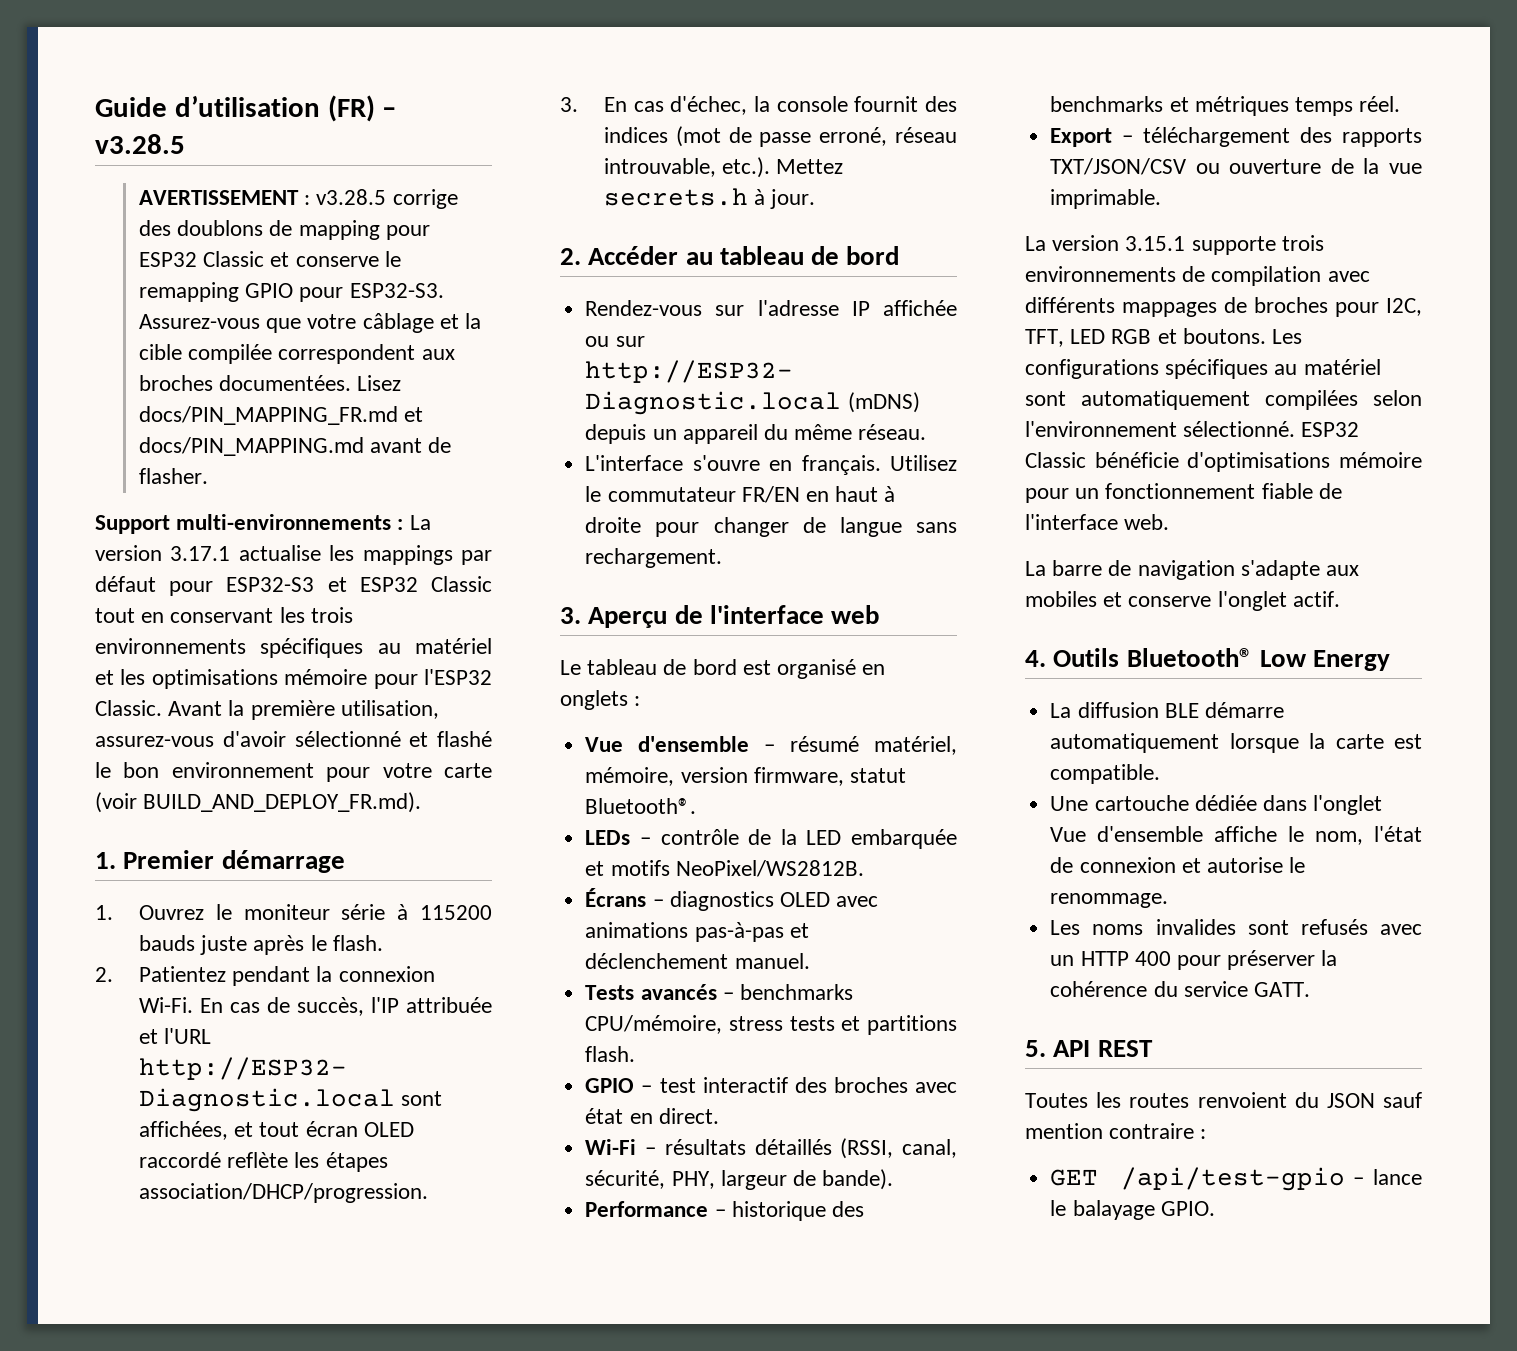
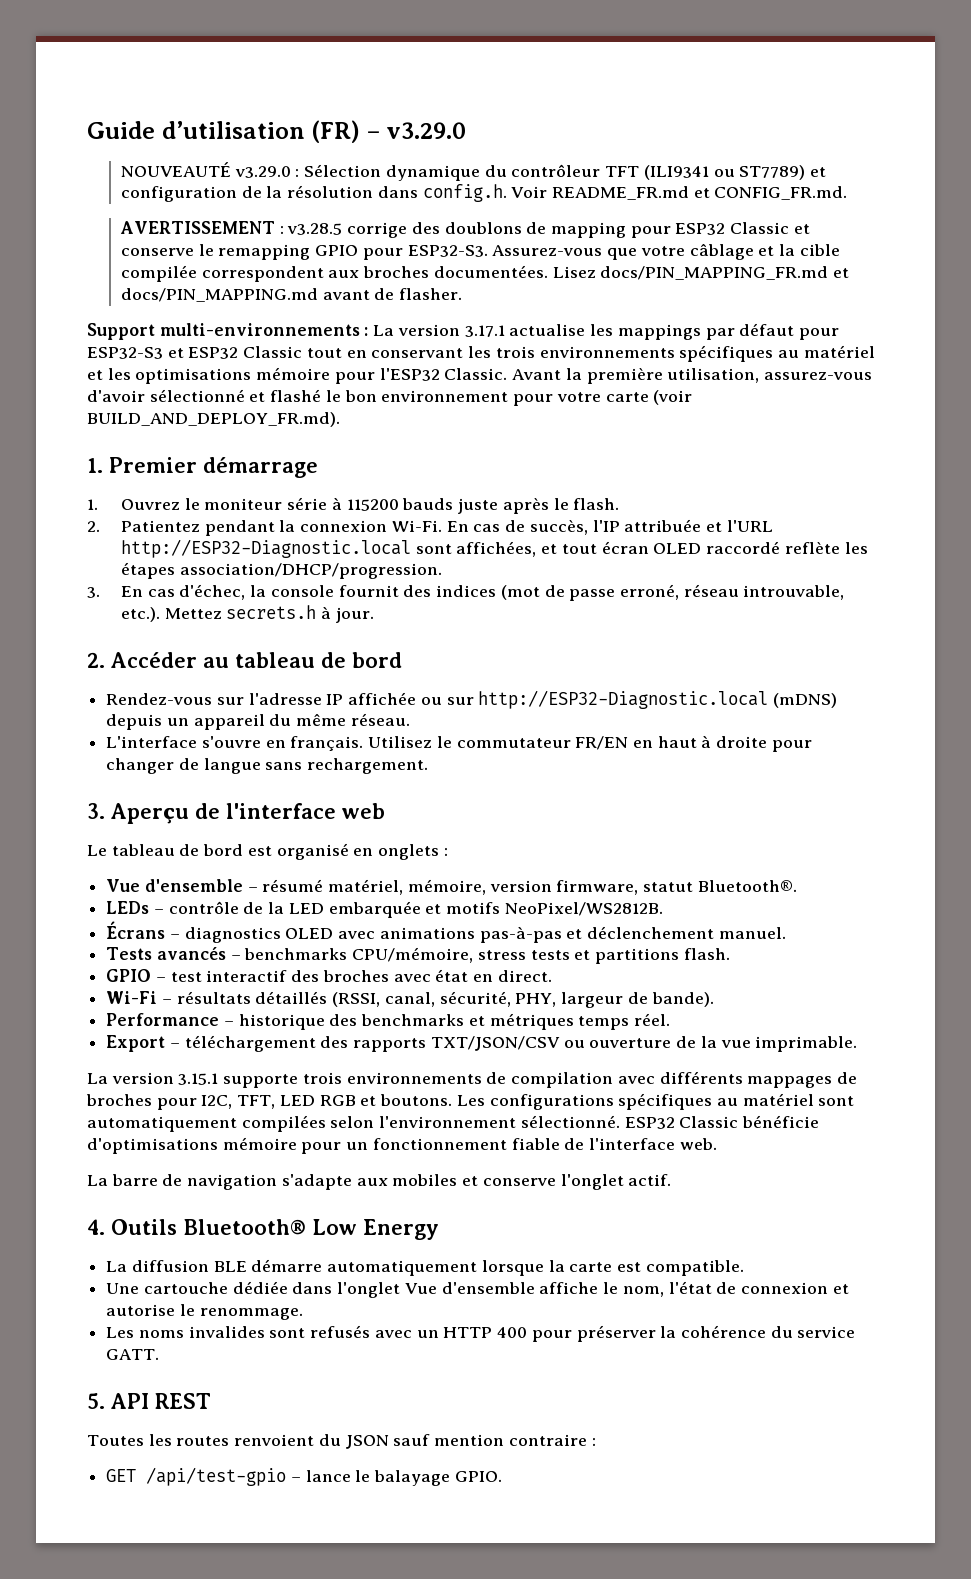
- Guide d’utilisation (FR) – v3.28.5
+ Guide d’utilisation (FR) – v3.29.0
+ NOUVEAUTÉ v3.29.0 : Sélection dynamique du contrôleur TFT (ILI9341 ou ST7789) et configuration de la résolution dans config.h. Voir README_FR.md et CONFIG_FR.md.

